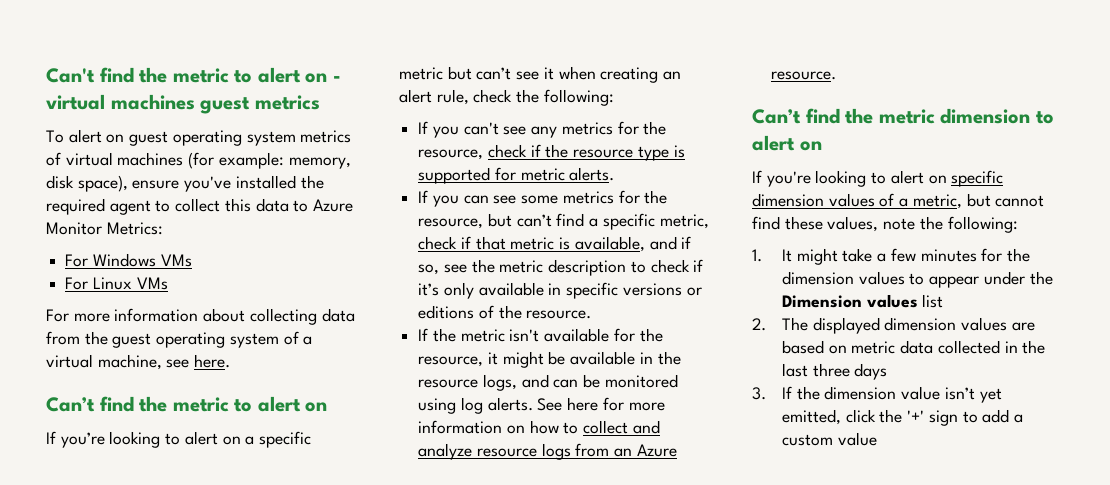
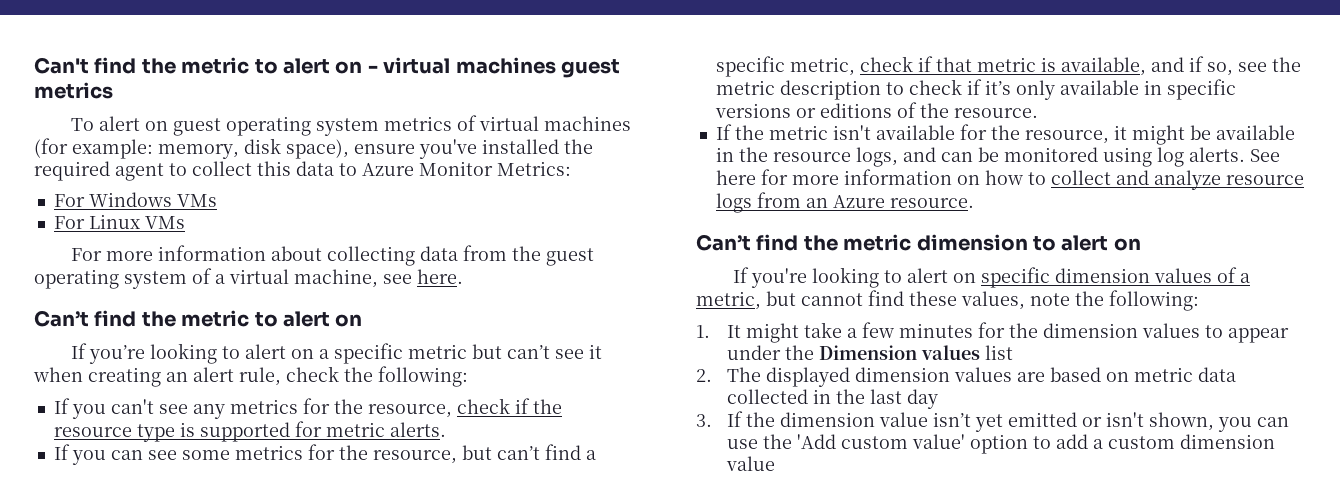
- 2. The displayed dimension values are based on metric data collected in the last three days
+ 2. The displayed dimension values are based on metric data collected in the last day
- 3. If the dimension value isn’t yet emitted, click the '+' sign to add a custom value
+ 3. If the dimension value isn’t yet emitted or isn't shown, you can use the 'Add custom value' option to add a custom dimension value

